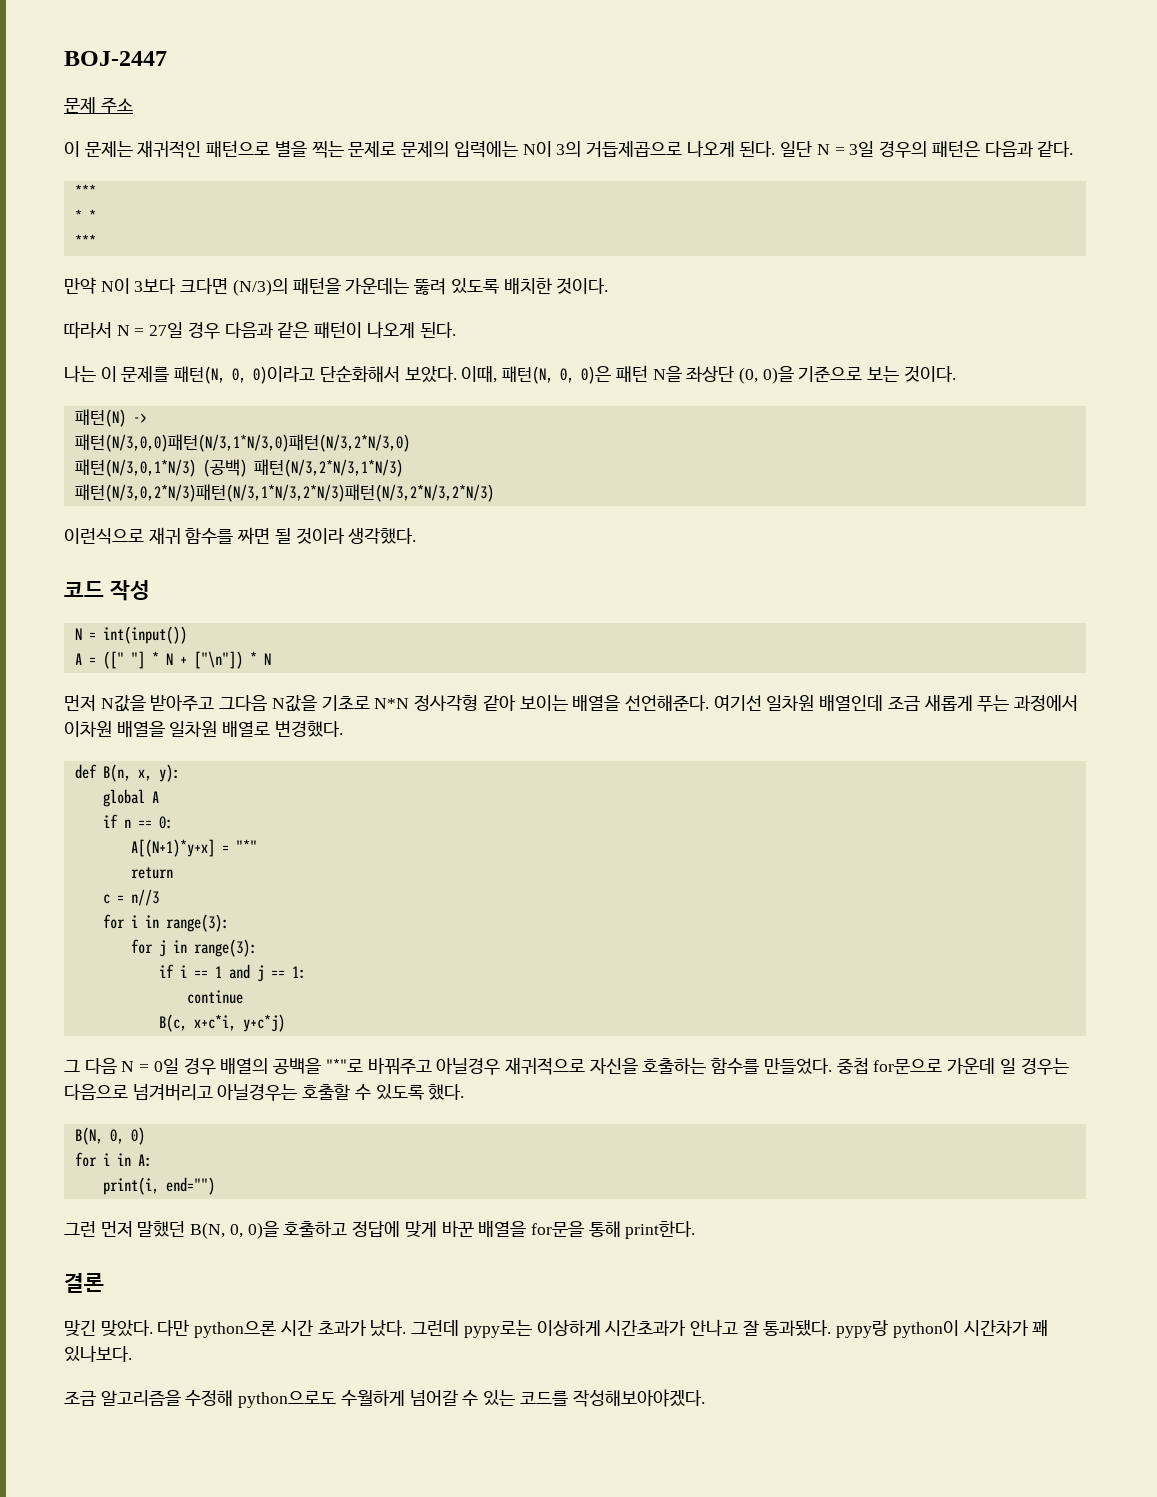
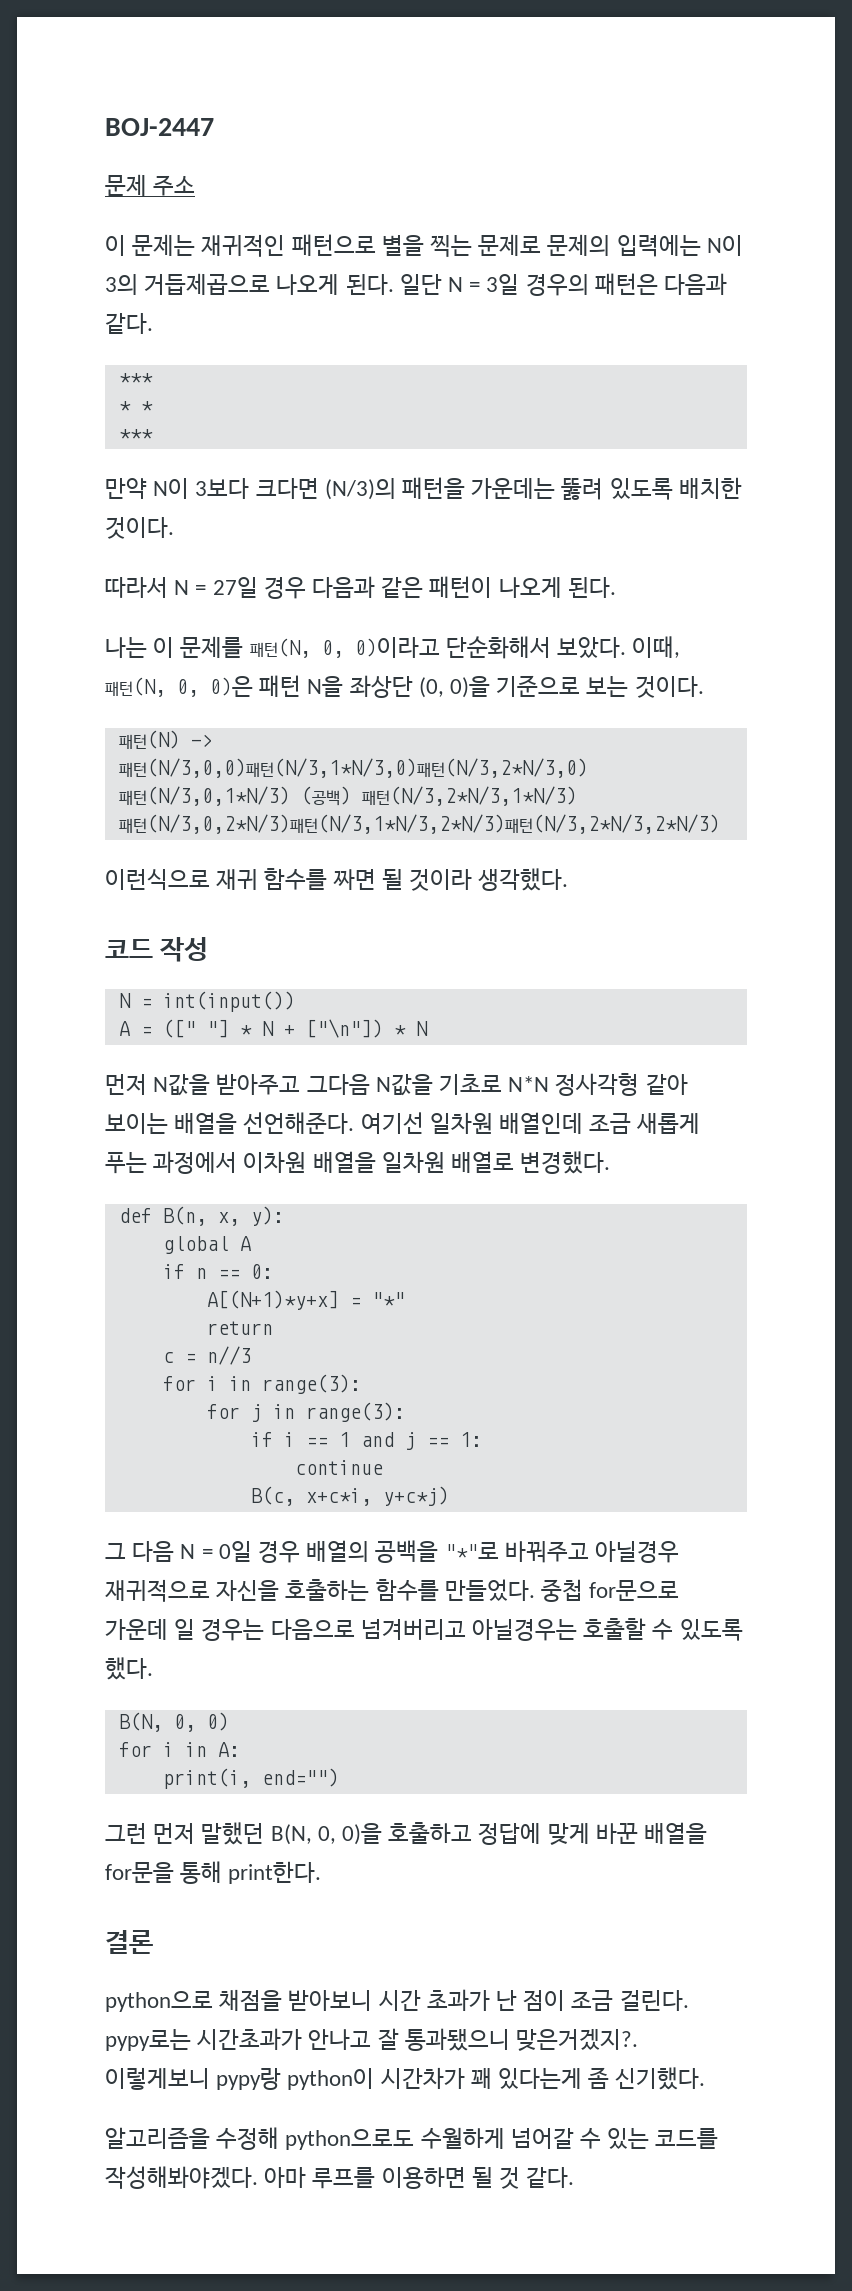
- 맞긴 맞았다. 다만 python으론 시간 초과가 났다. 그런데 pypy로는 이상하게 시간초과가 안나고 잘 통과됐다. pypy랑 python이 시간차가 꽤 있나보다.
- 조금 알고리즘을 수정해 python으로도 수월하게 넘어갈 수 있는 코드를 작성해보아야겠다.
+ python으로 채점을 받아보니 시간 초과가 난 점이 조금 걸린다. pypy로는 시간초과가 안나고 잘 통과됐으니 맞은거겠지?. 이렇게보니 pypy랑 python이 시간차가 꽤 있다는게 좀 신기했다.
+ 알고리즘을 수정해 python으로도 수월하게 넘어갈 수 있는 코드를 작성해봐야겠다. 아마 루프를 이용하면 될 것 같다.

